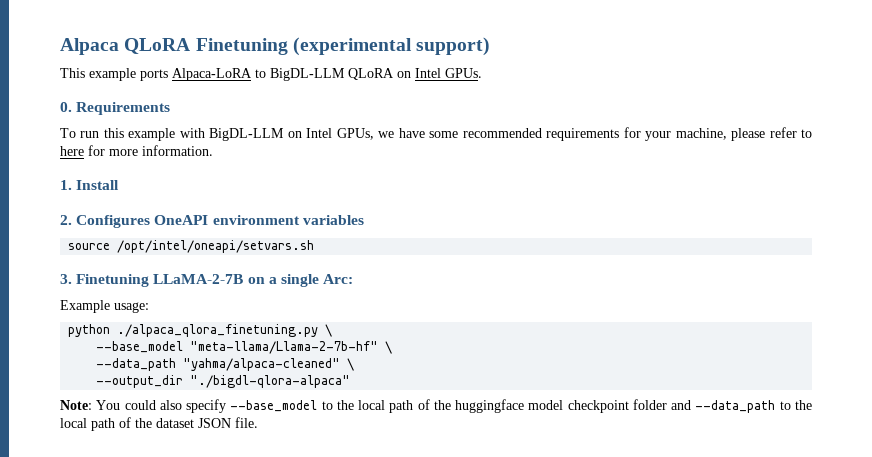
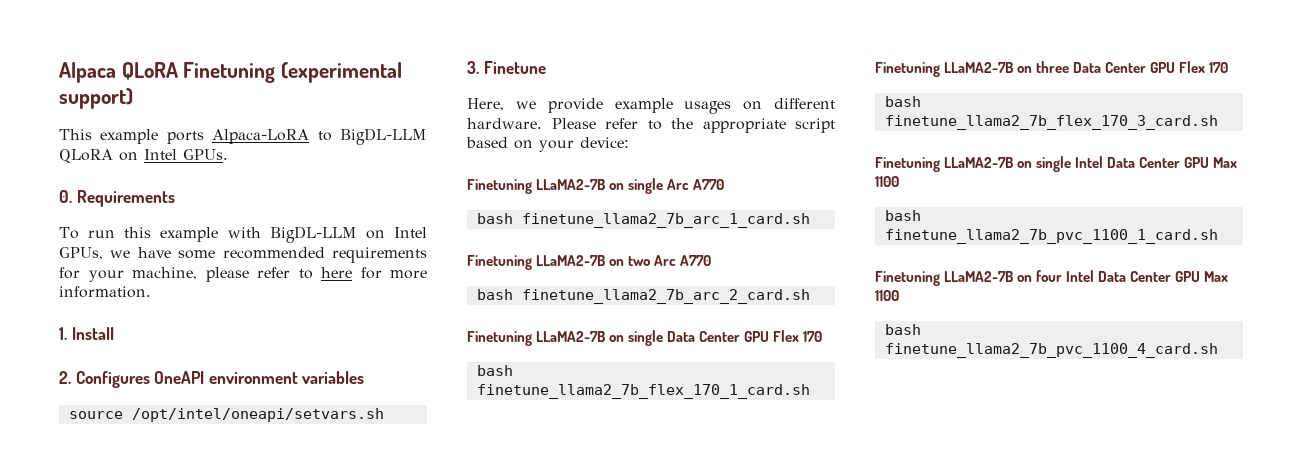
- 3. Finetuning LLaMA-2-7B on a single Arc:
- Example usage:
- python ./alpaca_qlora_finetuning.py \
- --base_model "meta-llama/Llama-2-7b-hf" \
- --data_path "yahma/alpaca-cleaned" \
- --output_dir "./bigdl-qlora-alpaca"
- Note: You could also specify --base_model to the local path of the huggingface model checkpoint folder and --data_path to the local path of the dataset JSON file.
+ 3. Finetune
+ Here, we provide example usages on different hardware. Please refer to the appropriate script based on your device:
+ Finetuning LLaMA2-7B on single Arc A770
+ bash finetune_llama2_7b_arc_1_card.sh
+ Finetuning LLaMA2-7B on two Arc A770
+ bash finetune_llama2_7b_arc_2_card.sh
+ Finetuning LLaMA2-7B on single Data Center GPU Flex 170
+ bash finetune_llama2_7b_flex_170_1_card.sh
+ Finetuning LLaMA2-7B on three Data Center GPU Flex 170
+ bash finetune_llama2_7b_flex_170_3_card.sh
+ Finetuning LLaMA2-7B on single Intel Data Center GPU Max 1100
+ bash finetune_llama2_7b_pvc_1100_1_card.sh
+ Finetuning LLaMA2-7B on four Intel Data Center GPU Max 1100
+ bash finetune_llama2_7b_pvc_1100_4_card.sh

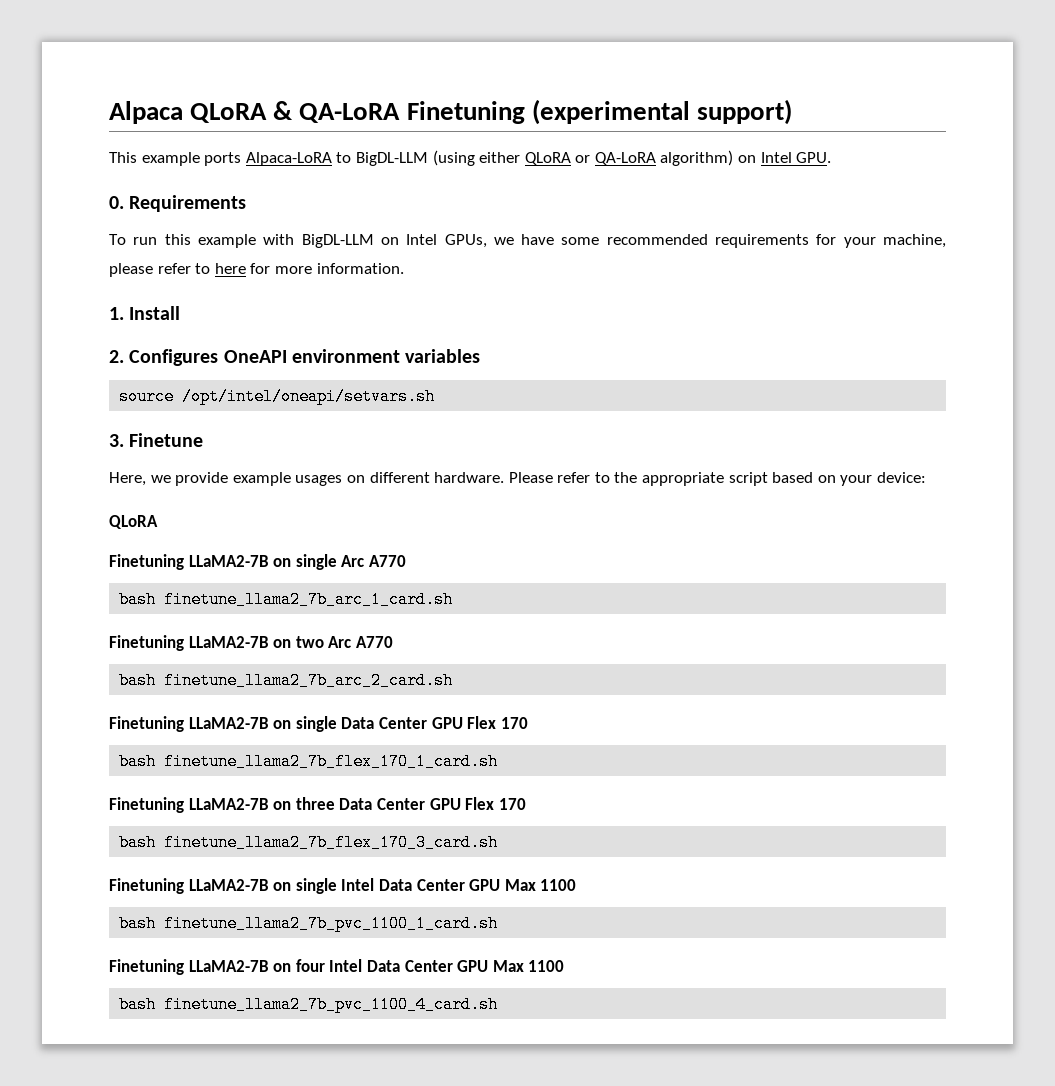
- Alpaca QLoRA Finetuning (experimental support)
+ Alpaca QLoRA & QA-LoRA Finetuning (experimental support)
- This example ports Alpaca-LoRA to BigDL-LLM QLoRA on Intel GPUs.
+ This example ports Alpaca-LoRA to BigDL-LLM (using either QLoRA or QA-LoRA algorithm) on Intel GPU.
  Please refer to the appropriate script based on your device:
+ QLoRA

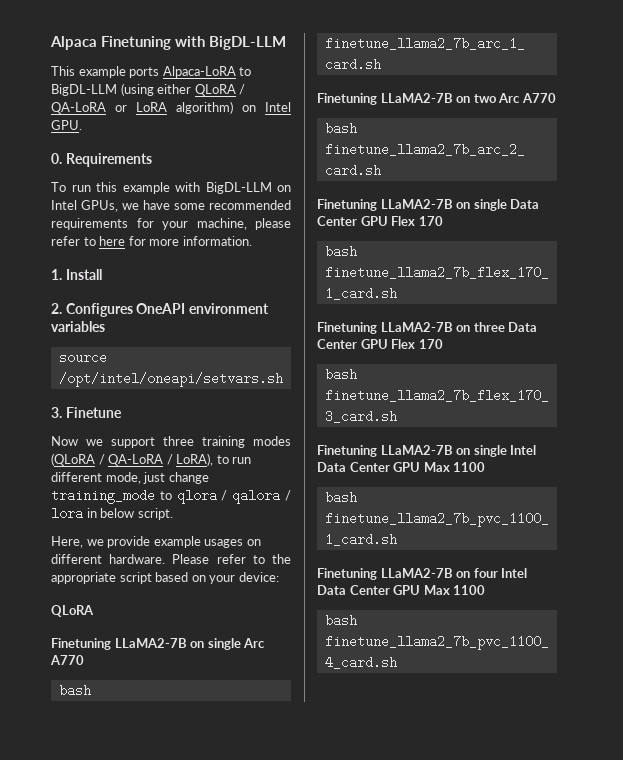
- Alpaca QLoRA & QA-LoRA Finetuning (experimental support)
+ Alpaca Finetuning with BigDL-LLM
- This example ports Alpaca-LoRA to BigDL-LLM (using either QLoRA or QA-LoRA algorithm) on Intel GPU.
+ This example ports Alpaca-LoRA to BigDL-LLM (using either QLoRA / QA-LoRA or LoRA algorithm) on Intel GPU.
+ Now we support three training modes (QLoRA / QA-LoRA / LoRA), to run different mode, just change training_mode to qlora / qalora / lora in below script.

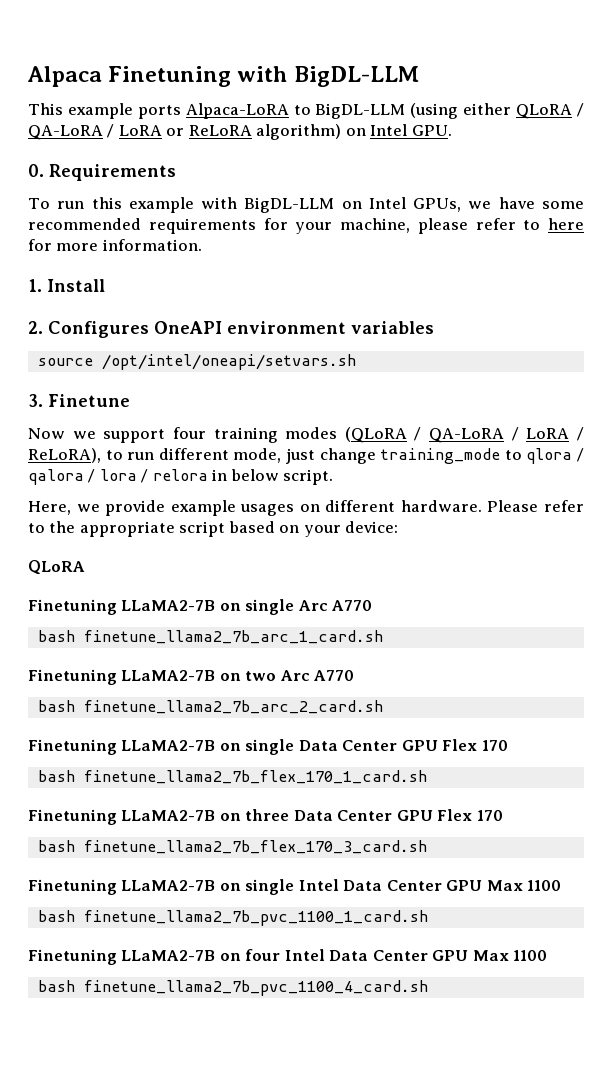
- This example ports Alpaca-LoRA to BigDL-LLM (using either QLoRA / QA-LoRA or LoRA algorithm) on Intel GPU.
+ This example ports Alpaca-LoRA to BigDL-LLM (using either QLoRA / QA-LoRA / LoRA or ReLoRA algorithm) on Intel GPU.
- Now we support three training modes (QLoRA / QA-LoRA / LoRA), to run different mode, just change training_mode to qlora / qalora / lora in below script.
+ Now we support four training modes (QLoRA / QA-LoRA / LoRA / ReLoRA), to run different mode, just change training_mode to qlora / qalora / lora / relora in below script.

